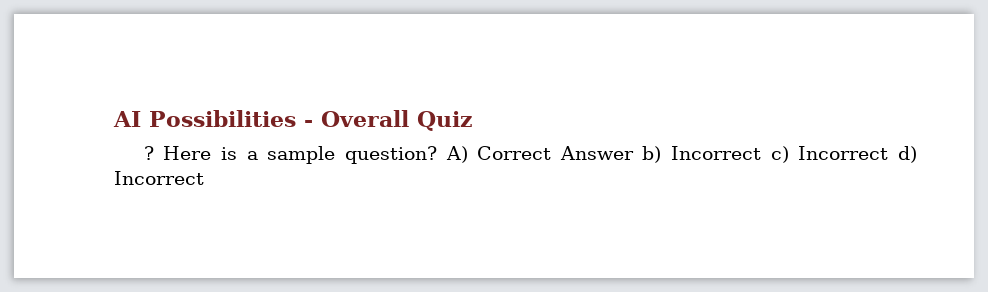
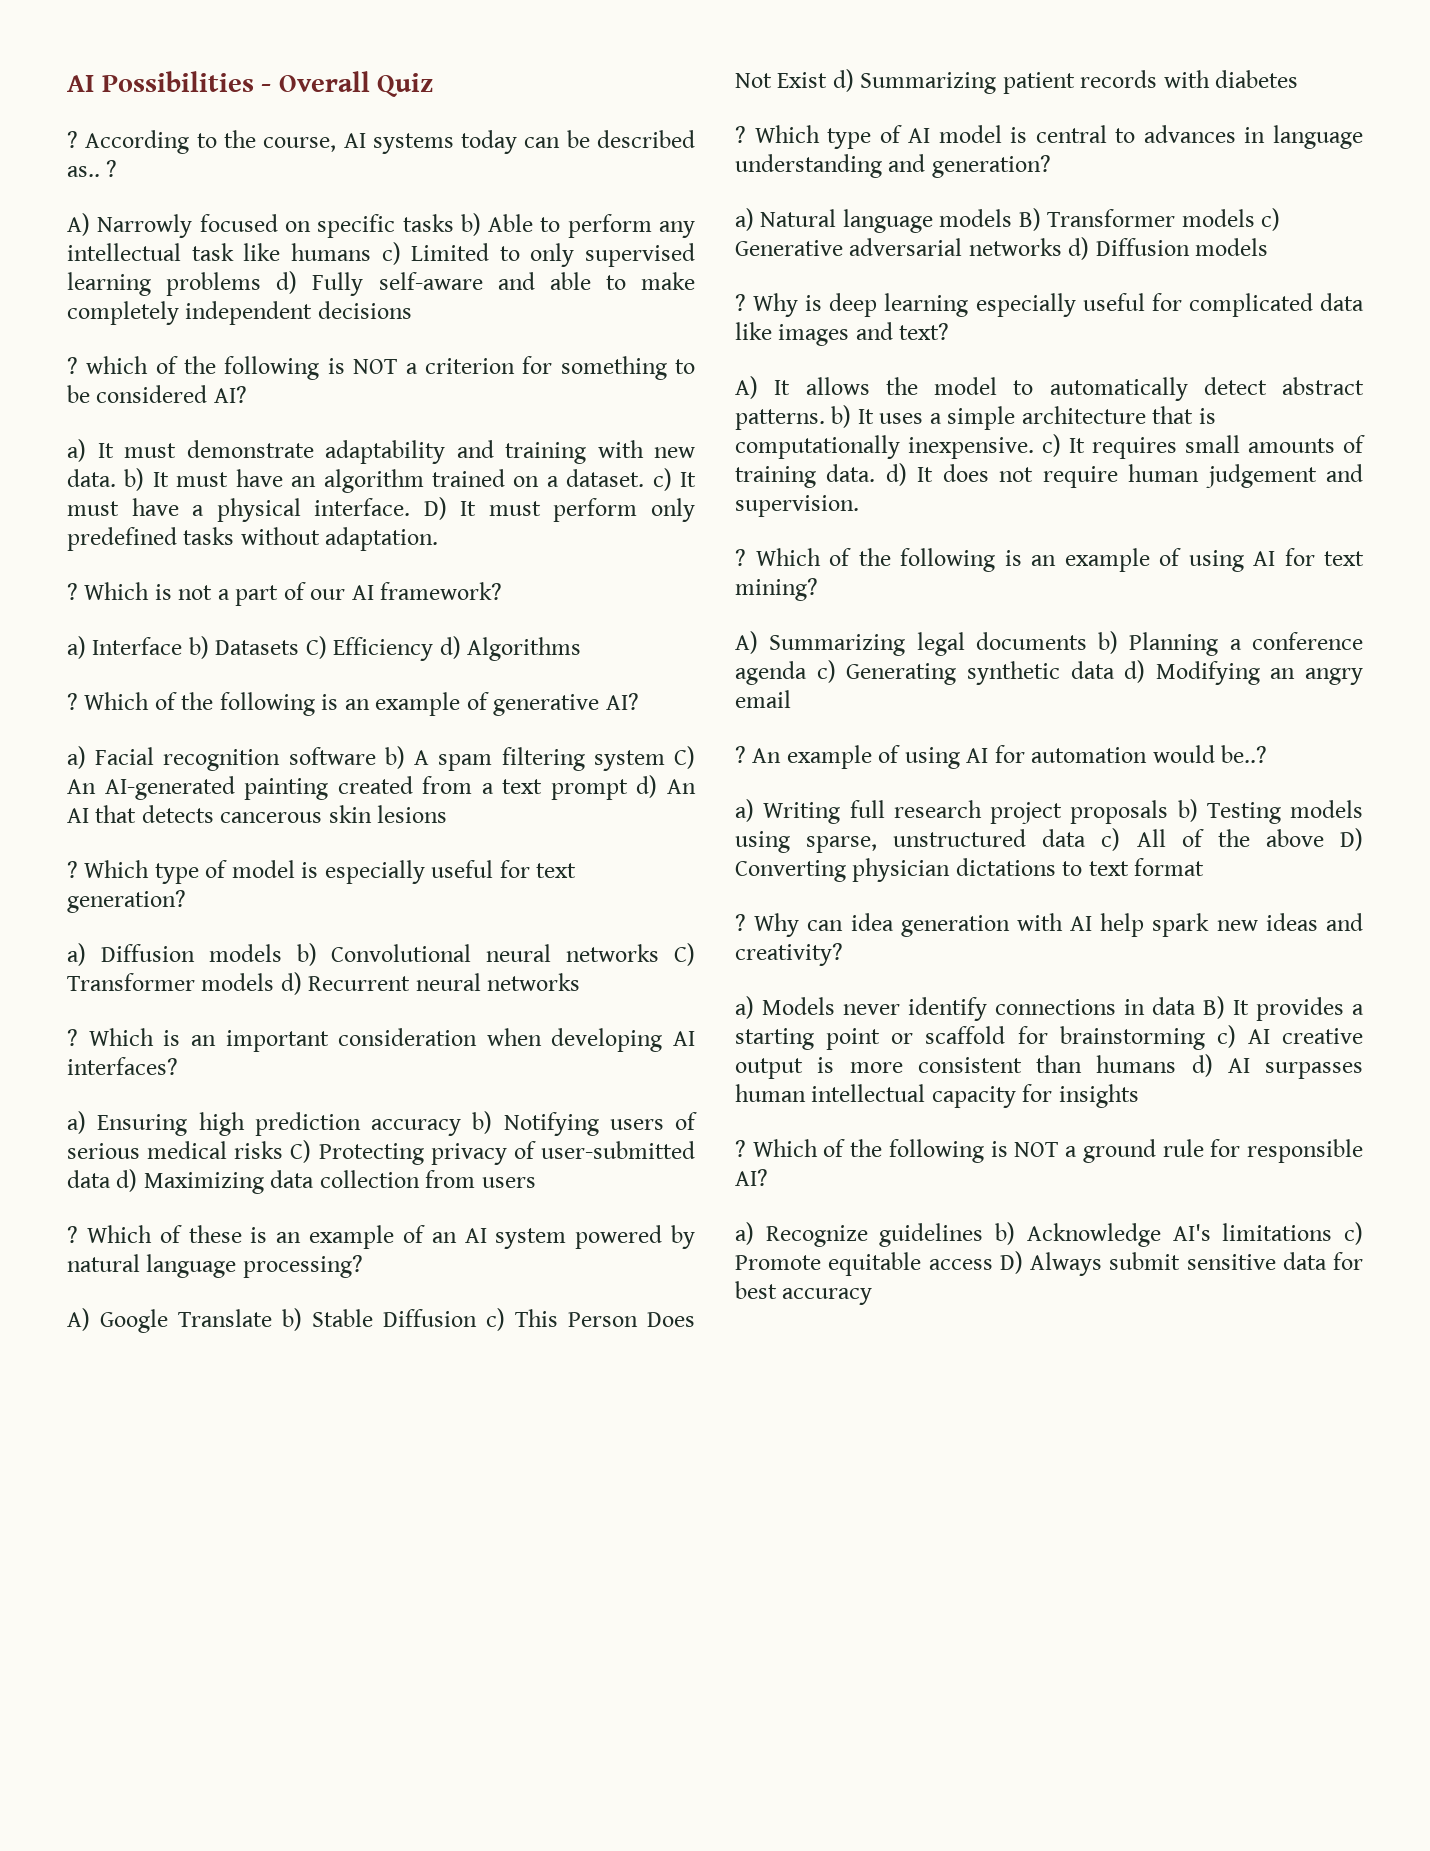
- Here is a sample question? A) Correct Answer b) Incorrect c) Incorrect d) Incorrect
+ According to the course, AI systems today can be described as.. ?
+ A) Narrowly focused on specific tasks b) Able to perform any intellectual task like humans c) Limited to only supervised learning problems d) Fully self-aware and able to make completely independent decisions
+ ? which of the following is NOT a criterion for something to be considered AI?
+ a) It must demonstrate adaptability and training with new data. b) It must have an algorithm trained on a dataset. c) It must have a physical interface. D) It must perform only predefined tasks without adaptation.
+ ? Which is not a part of our AI framework?
+ a) Interface b) Datasets C) Efficiency d) Algorithms
+ ? Which of the following is an example of generative AI?
+ a) Facial recognition software b) A spam filtering system C) An AI-generated painting created from a text prompt d) An AI that detects cancerous skin lesions
+ ? Which type of model is especially useful for text generation?
+ a) Diffusion models b) Convolutional neural networks C) Transformer models d) Recurrent neural networks
+ ? Which is an important consideration when developing AI interfaces?
+ a) Ensuring high prediction accuracy b) Notifying users of serious medical risks C) Protecting privacy of user-submitted data d) Maximizing data collection from users
+ ? Which of these is an example of an AI system powered by natural language processing?
+ A) Google Translate b) Stable Diffusion c) This Person Does Not Exist d) Summarizing patient records with diabetes
+ ? Which type of AI model is central to advances in language understanding and generation?
+ a) Natural language models B) Transformer models c) Generative adversarial networks d) Diffusion models
+ ? Why is deep learning especially useful for complicated data like images and text?
+ A) It allows the model to automatically detect abstract patterns. b) It uses a simple architecture that is computationally inexpensive. c) It requires small amounts of training data. d) It does not require human judgement and supervision.
+ ? Which of the following is an example of using AI for text mining?
+ A) Summarizing legal documents b) Planning a conference agenda c) Generating synthetic data d) Modifying an angry email
+ ? An example of using AI for automation would be..?
+ a) Writing full research project proposals b) Testing models using sparse, unstructured data c) All of the above D) Converting physician dictations to text format
+ ? Why can idea generation with AI help spark new ideas and creativity?
+ a) Models never identify connections in data B) It provides a starting point or scaffold for brainstorming c) AI creative output is more consistent than humans d) AI surpasses human intellectual capacity for insights
+ ? Which of the following is NOT a ground rule for responsible AI?
+ a) Recognize guidelines b) Acknowledge AI's limitations c) Promote equitable access D) Always submit sensitive data for best accuracy

